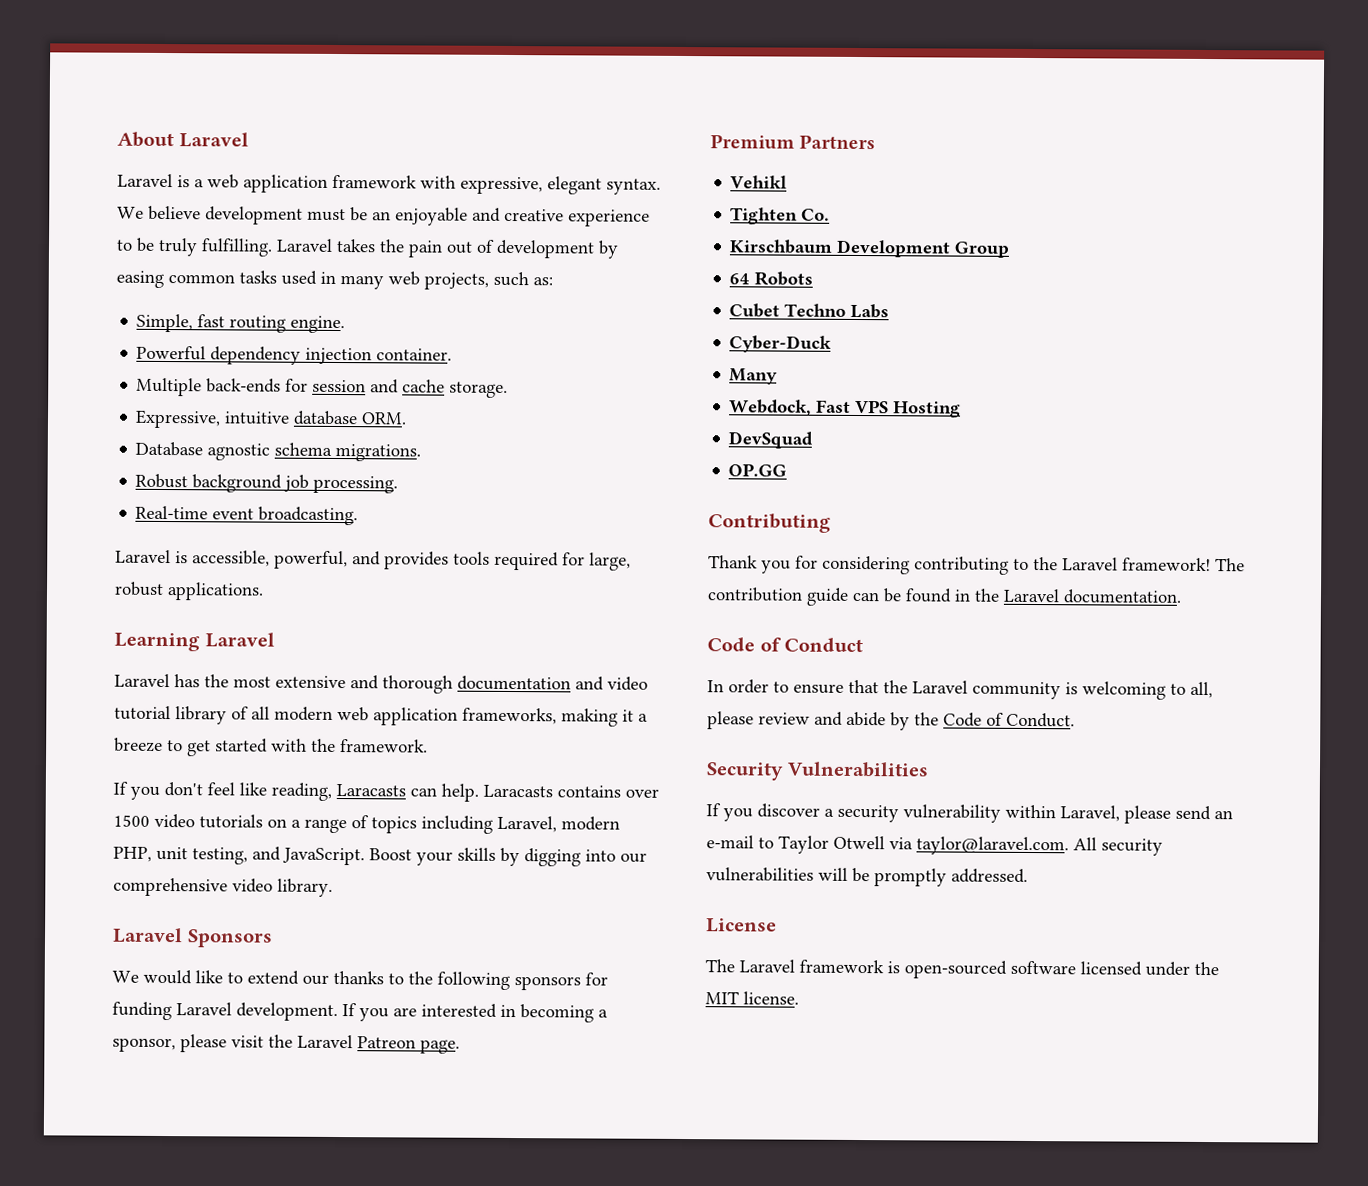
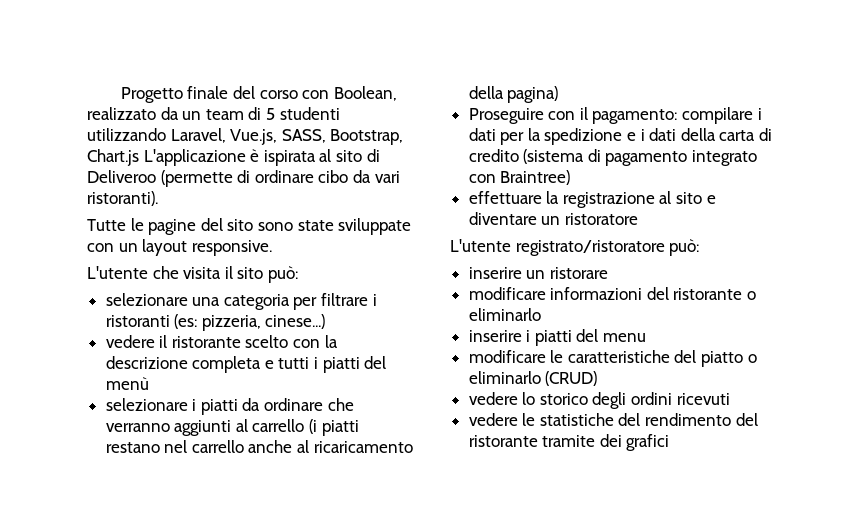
- About Laravel
- Laravel is a web application framework with expressive, elegant syntax. We believe development must be an enjoyable and creative experience to be truly fulfilling. Laravel takes the pain out of development by easing common tasks used in many web projects, such as:
- Simple, fast routing engine.
- Powerful dependency injection container.
- Multiple back-ends for session and cache storage.
- Expressive, intuitive database ORM.
- Database agnostic schema migrations.
- Robust background job processing.
- Real-time event broadcasting.
- Laravel is accessible, powerful, and provides tools required for large, robust applications.
- Learning Laravel
- Laravel has the most extensive and thorough documentation and video tutorial library of all modern web application frameworks, making it a breeze to get started with the framework.
- If you don't feel like reading, Laracasts can help. Laracasts contains over 1500 video tutorials on a range of topics including Laravel, modern PHP, unit testing, and JavaScript. Boost your skills by digging into our comprehensive video library.
- Laravel Sponsors
- We would like to extend our thanks to the following sponsors for funding Laravel development. If you are interested in becoming a sponsor, please visit the Laravel Patreon page.
- Premium Partners
- Vehikl
- Tighten Co.
- Kirschbaum Development Group
- 64 Robots
- Cubet Techno Labs
- Cyber-Duck
- Many
- Webdock, Fast VPS Hosting
- DevSquad
- OP.GG
- Contributing
- Thank you for considering contributing to the Laravel framework! The contribution guide can be found in the Laravel documentation.
- Code of Conduct
- In order to ensure that the Laravel community is welcoming to all, please review and abide by the Code of Conduct.
- Security Vulnerabilities
- If you discover a security vulnerability within Laravel, please send an e-mail to Taylor Otwell via taylor@laravel.com. All security vulnerabilities will be promptly addressed.
- License
- The Laravel framework is open-sourced software licensed under the MIT license.
+ Progetto finale del corso con Boolean, realizzato da un team di 5 studenti utilizzando Laravel, Vue.js, SASS, Bootstrap, Chart.js L'applicazione è ispirata al sito di Deliveroo (permette di ordinare cibo da vari ristoranti).
+ Tutte le pagine del sito sono state sviluppate con un layout responsive.
+ L'utente che visita il sito può:
+ selezionare una categoria per filtrare i ristoranti (es: pizzeria, cinese...)
+ vedere il ristorante scelto con la descrizione completa e tutti i piatti del menù
+ selezionare i piatti da ordinare che verranno aggiunti al carrello (i piatti restano nel carrello anche al ricaricamento della pagina)
+ Proseguire con il pagamento: compilare i dati per la spedizione e i dati della carta di credito (sistema di pagamento integrato con Braintree)
+ effettuare la registrazione al sito e diventare un ristoratore
+ L'utente registrato/ristoratore può:
+ inserire un ristorare
+ modificare informazioni del ristorante o eliminarlo
+ inserire i piatti del menu
+ modificare le caratteristiche del piatto o eliminarlo (CRUD)
+ vedere lo storico degli ordini ricevuti
+ vedere le statistiche del rendimento del ristorante tramite dei grafici

